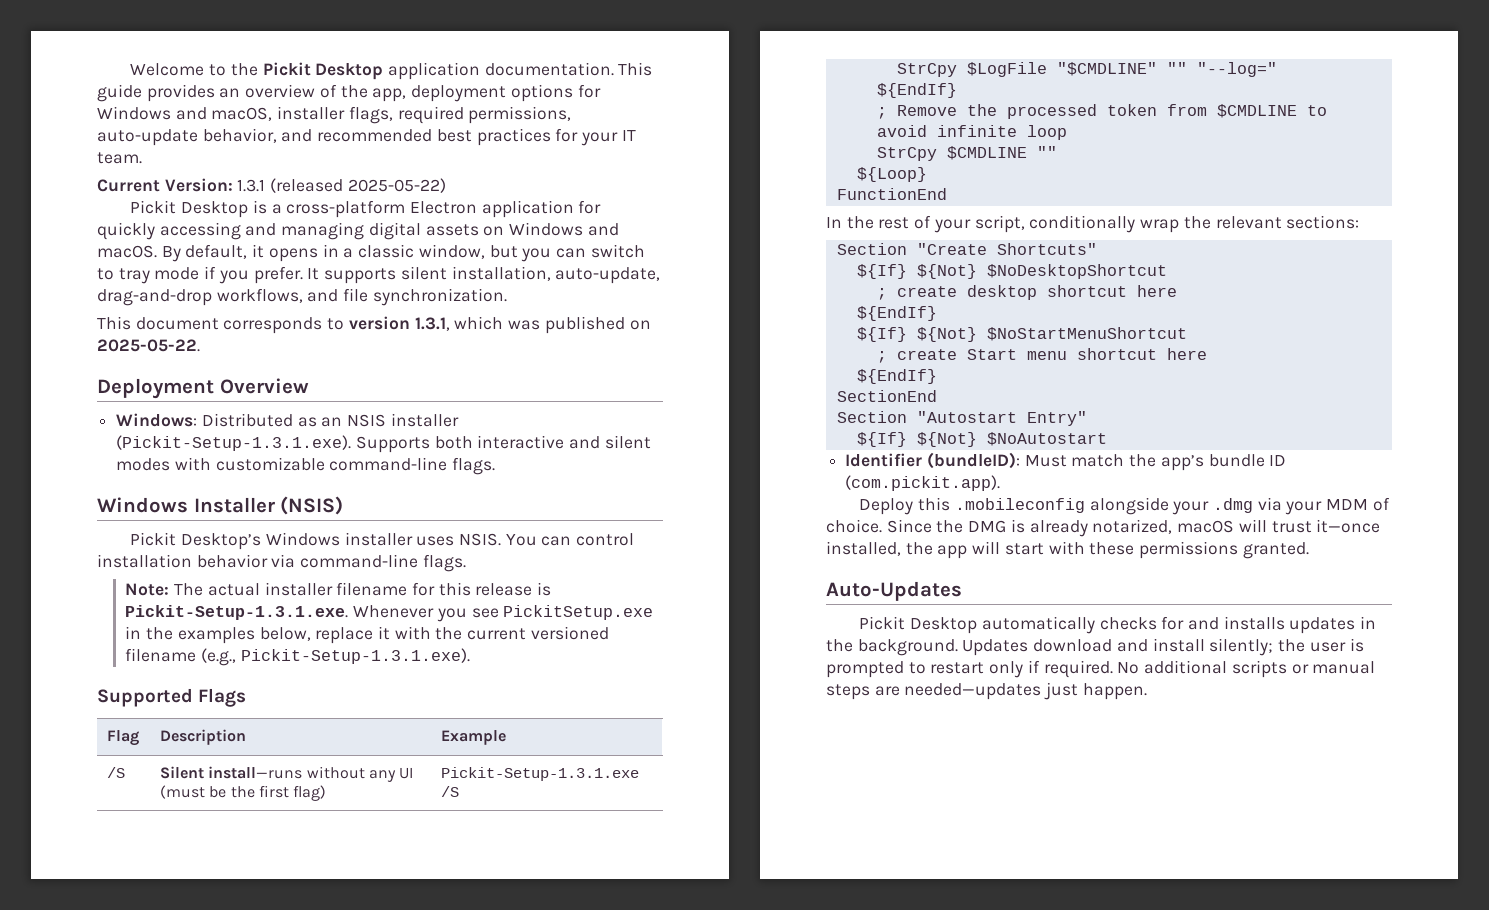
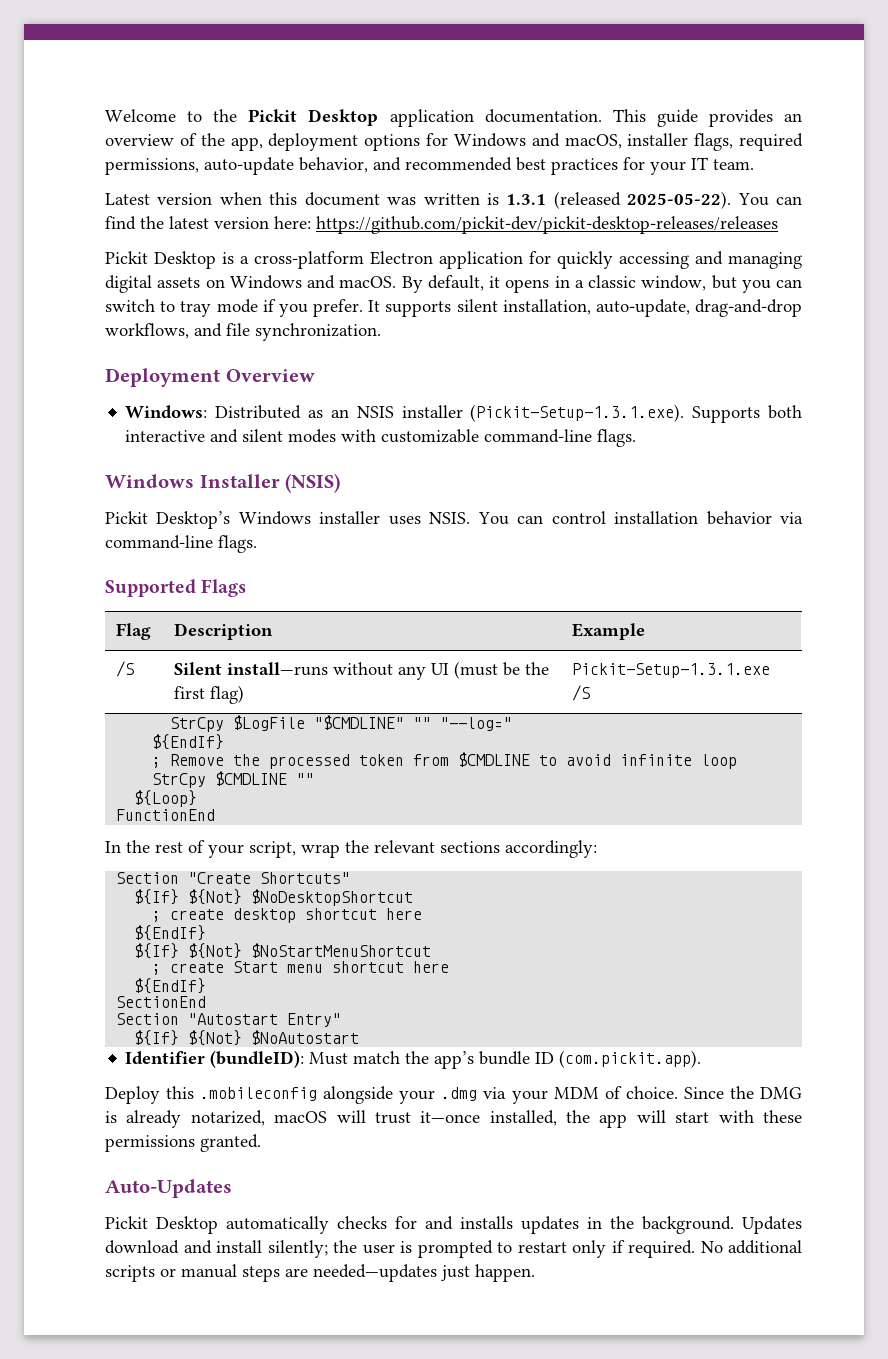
- Current Version: 1.3.1 (released 2025-05-22)
+ Latest version when this document was written is 1.3.1 (released 2025-05-22). You can find the latest version here: https://github.com/pickit-dev/pickit-desktop-releases/releases
- This document corresponds to version 1.3.1, which was published on 2025-05-22.
- Note: The actual installer filename for this release is Pickit-Setup-1.3.1.exe. Whenever you see PickitSetup.exe in the examples below, replace it with the current versioned filename (e.g., Pickit-Setup-1.3.1.exe).
- In the rest of your script, conditionally wrap the relevant sections:
+ In the rest of your script, wrap the relevant sections accordingly:

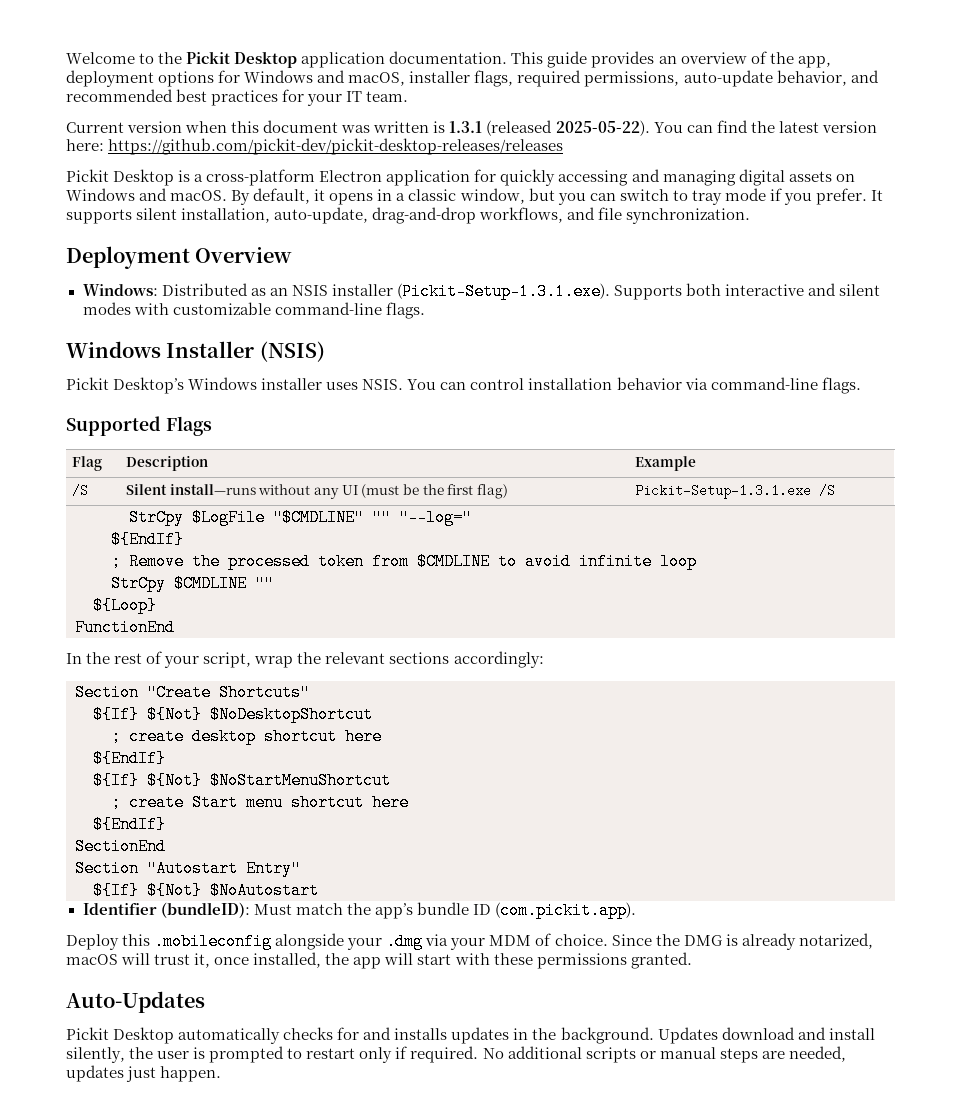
- Latest version when this document was written is 1.3.1 (released 2025-05-22).
+ Current version when this document was written is 1.3.1 (released 2025-05-22).
- Since the DMG is already notarized, macOS will trust it—once installed, the app will start with these permissions granted.
+ Since the DMG is already notarized, macOS will trust it, once installed, the app will start with these permissions granted.
- Updates download and install silently; the user is prompted to restart only if required.
+ Updates download and install silently, the user is prompted to restart only if required.
- No additional scripts or manual steps are needed—updates just happen.
+ No additional scripts or manual steps are needed, updates just happen.

